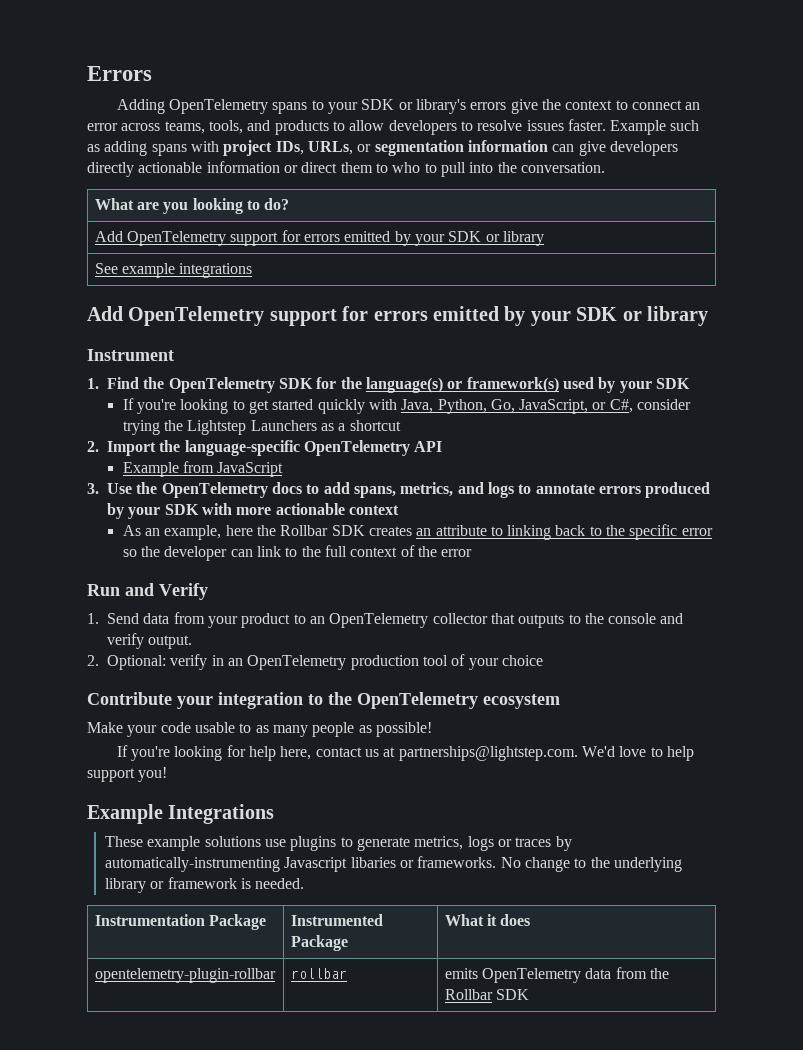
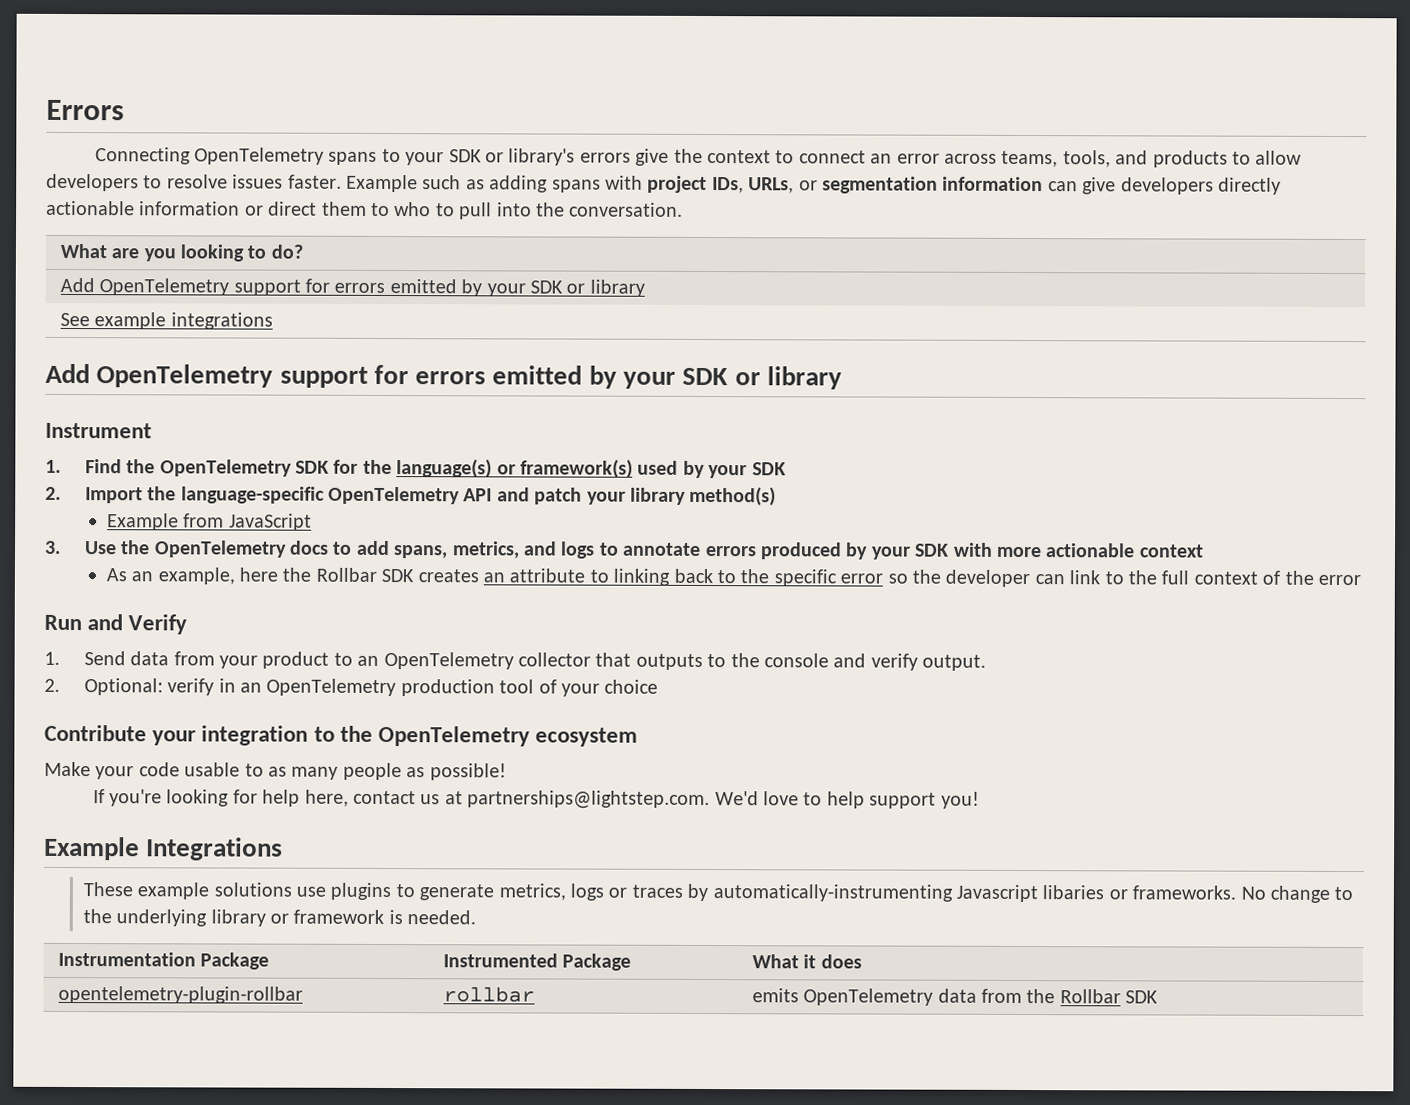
- Adding OpenTelemetry spans to your SDK or library's errors give the context to connect an error across teams, tools, and products to allow developers to resolve issues faster.
+ Connecting OpenTelemetry spans to your SDK or library's errors give the context to connect an error across teams, tools, and products to allow developers to resolve issues faster.
- If you're looking to get started quickly with Java, Python, Go, JavaScript, or C#, consider trying the Lightstep Launchers as a shortcut
- 2. Import the language-specific OpenTelemetry API
+ 2. Import the language-specific OpenTelemetry API and patch your library method(s)

